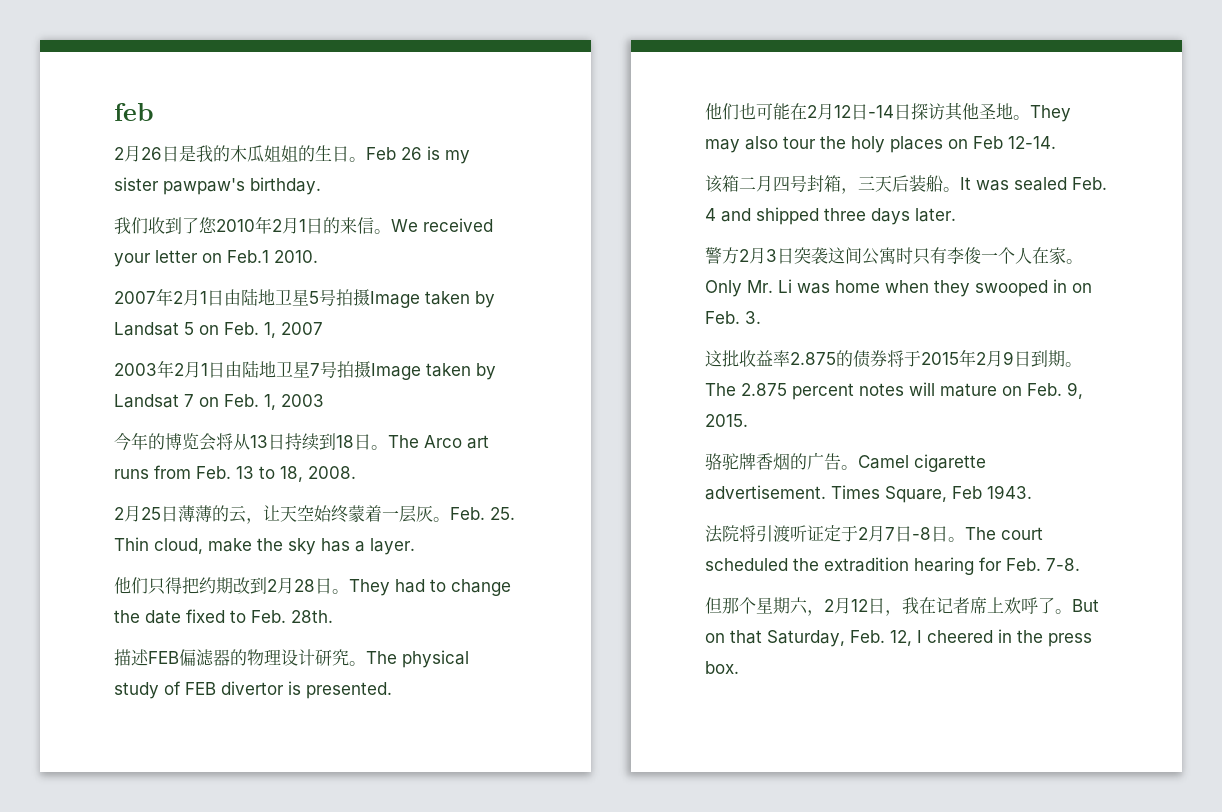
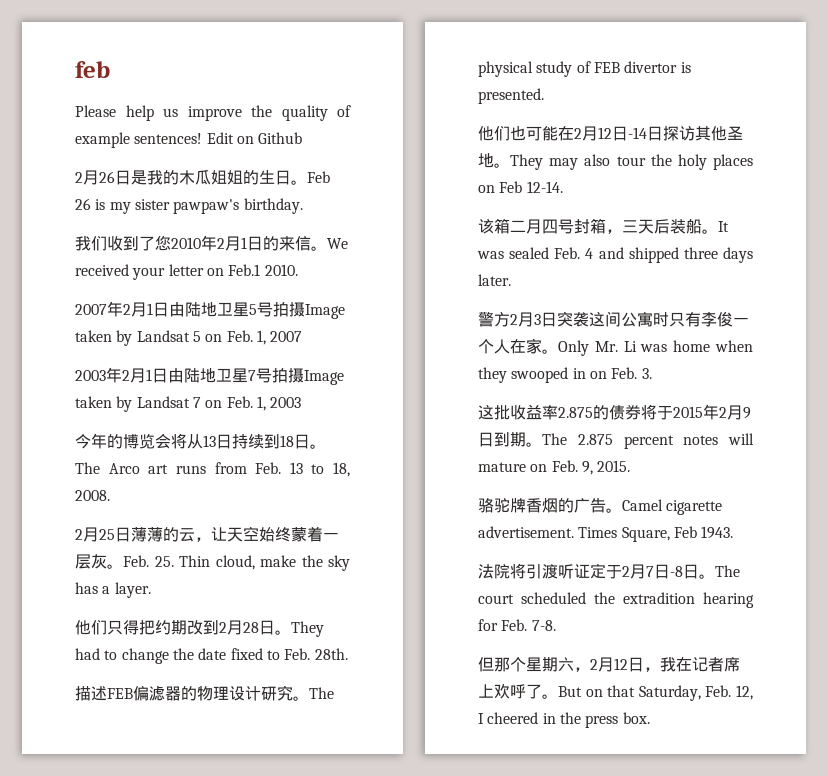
+ Please help us improve the quality of example sentences! Edit on Github

